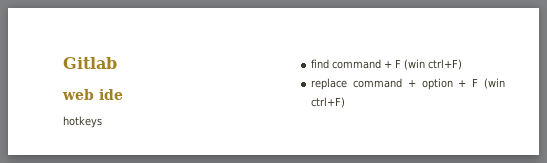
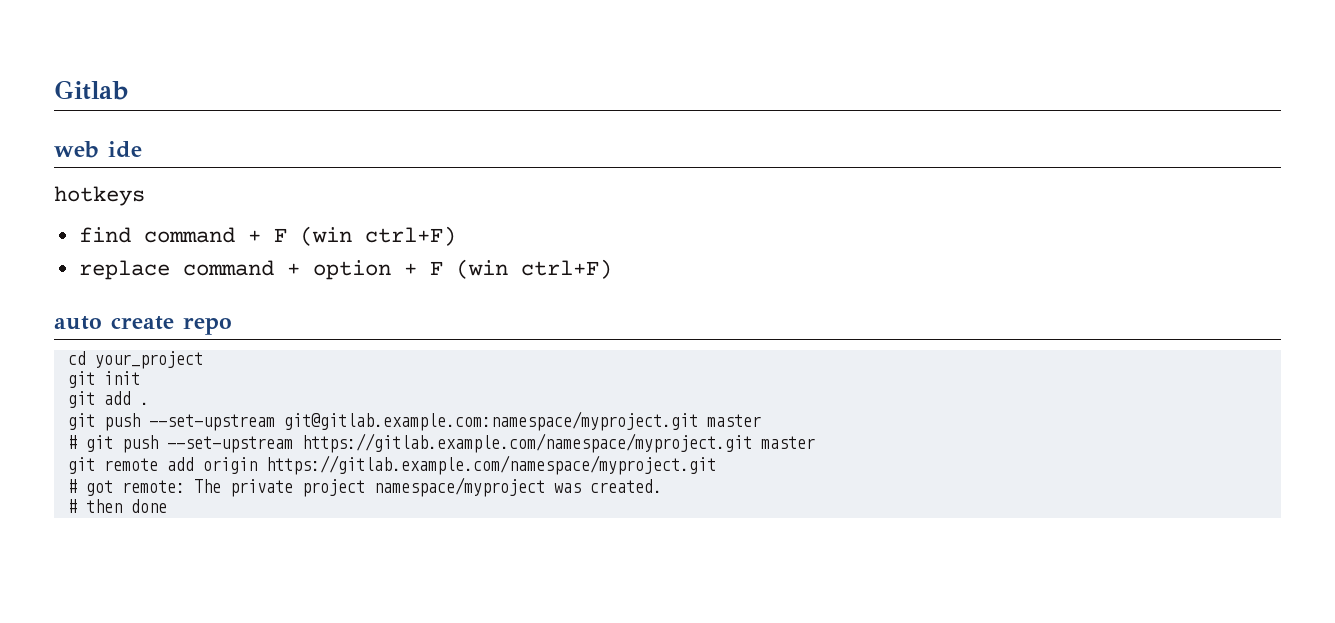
+ auto create repo
+ cd your_project
+ git init
+ git add .
+ git push --set-upstream git@gitlab.example.com:namespace/myproject.git master
+ # git push --set-upstream https://gitlab.example.com/namespace/myproject.git master
+ git remote add origin https://gitlab.example.com/namespace/myproject.git
+ # got remote: The private project namespace/myproject was created.
+ # then done

